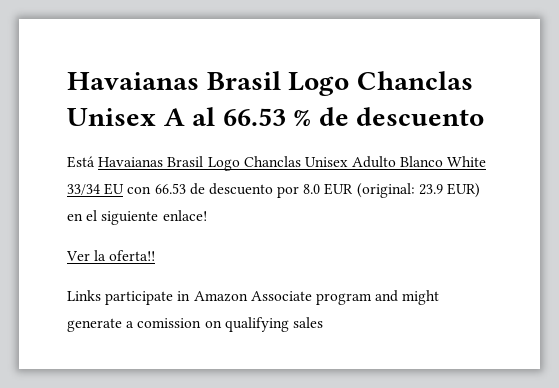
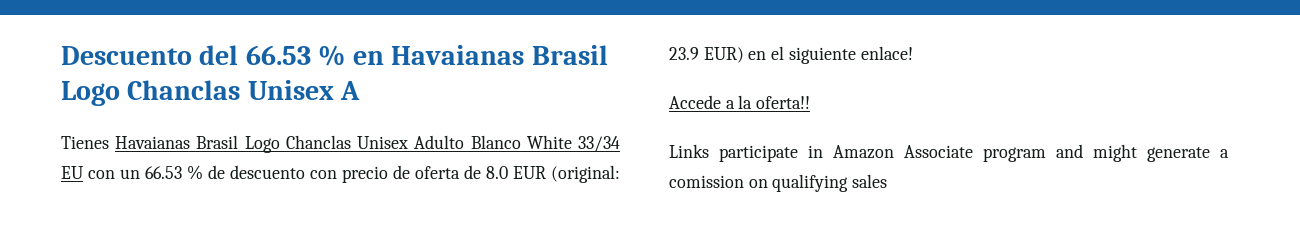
- Havaianas Brasil Logo Chanclas Unisex A al 66.53 % de descuento
- Está Havaianas Brasil Logo Chanclas Unisex Adulto Blanco White 33/34 EU con 66.53 de descuento por 8.0 EUR (original: 23.9 EUR) en el siguiente enlace!
+ Descuento del 66.53 % en Havaianas Brasil Logo Chanclas Unisex A
+ Tienes Havaianas Brasil Logo Chanclas Unisex Adulto Blanco White 33/34 EU con un 66.53 % de descuento con precio de oferta de 8.0 EUR (original: 23.9 EUR) en el siguiente enlace!
- Ver la oferta!!
+ Accede a la oferta!!

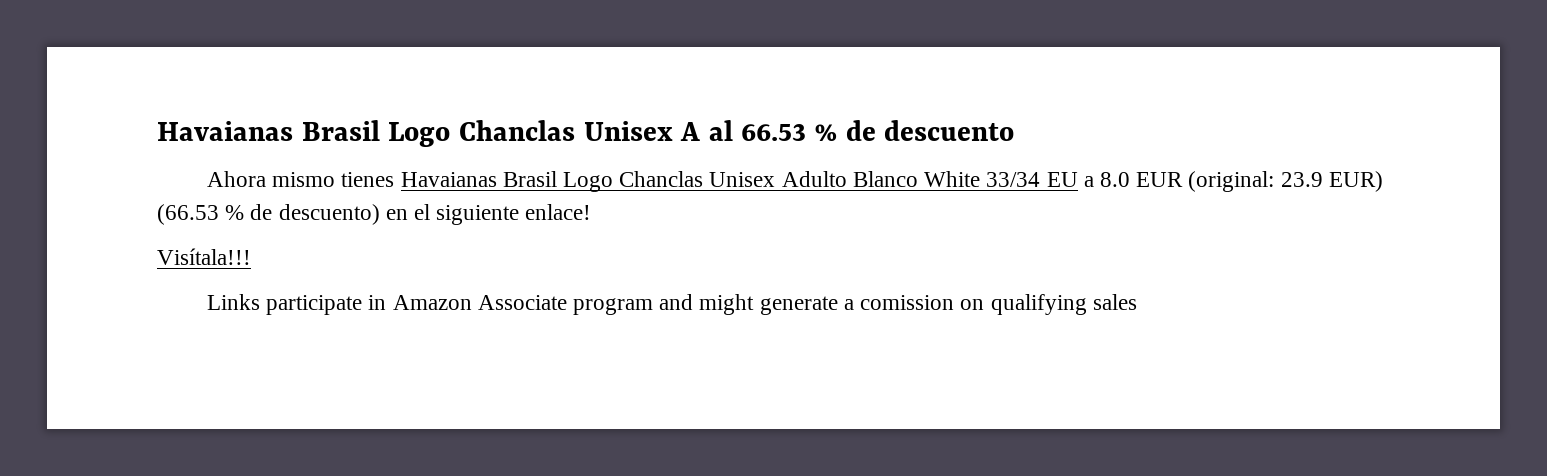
- Descuento del 66.53 % en Havaianas Brasil Logo Chanclas Unisex A
- Tienes Havaianas Brasil Logo Chanclas Unisex Adulto Blanco White 33/34 EU con un 66.53 % de descuento con precio de oferta de 8.0 EUR (original: 23.9 EUR) en el siguiente enlace!
+ Havaianas Brasil Logo Chanclas Unisex A al 66.53 % de descuento
+ Ahora mismo tienes Havaianas Brasil Logo Chanclas Unisex Adulto Blanco White 33/34 EU a 8.0 EUR (original: 23.9 EUR) (66.53 % de descuento) en el siguiente enlace!
- Accede a la oferta!!
+ Visítala!!!

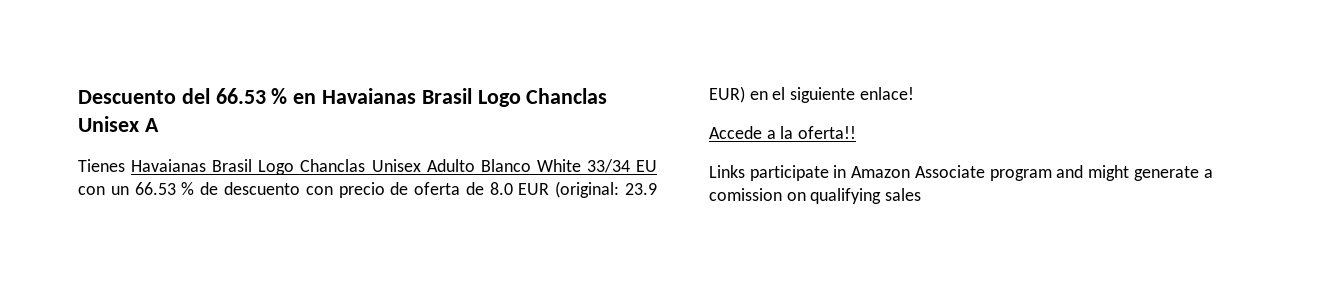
- Havaianas Brasil Logo Chanclas Unisex A al 66.53 % de descuento
- Ahora mismo tienes Havaianas Brasil Logo Chanclas Unisex Adulto Blanco White 33/34 EU a 8.0 EUR (original: 23.9 EUR) (66.53 % de descuento) en el siguiente enlace!
+ Descuento del 66.53 % en Havaianas Brasil Logo Chanclas Unisex A
+ Tienes Havaianas Brasil Logo Chanclas Unisex Adulto Blanco White 33/34 EU con un 66.53 % de descuento con precio de oferta de 8.0 EUR (original: 23.9 EUR) en el siguiente enlace!
- Visítala!!!
+ Accede a la oferta!!

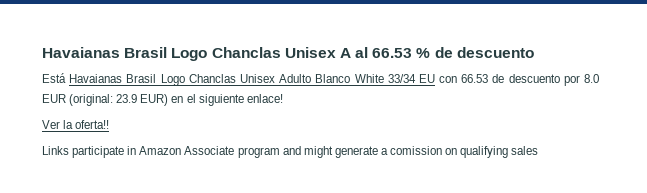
- Descuento del 66.53 % en Havaianas Brasil Logo Chanclas Unisex A
- Tienes Havaianas Brasil Logo Chanclas Unisex Adulto Blanco White 33/34 EU con un 66.53 % de descuento con precio de oferta de 8.0 EUR (original: 23.9 EUR) en el siguiente enlace!
+ Havaianas Brasil Logo Chanclas Unisex A al 66.53 % de descuento
+ Está Havaianas Brasil Logo Chanclas Unisex Adulto Blanco White 33/34 EU con 66.53 de descuento por 8.0 EUR (original: 23.9 EUR) en el siguiente enlace!
- Accede a la oferta!!
+ Ver la oferta!!

